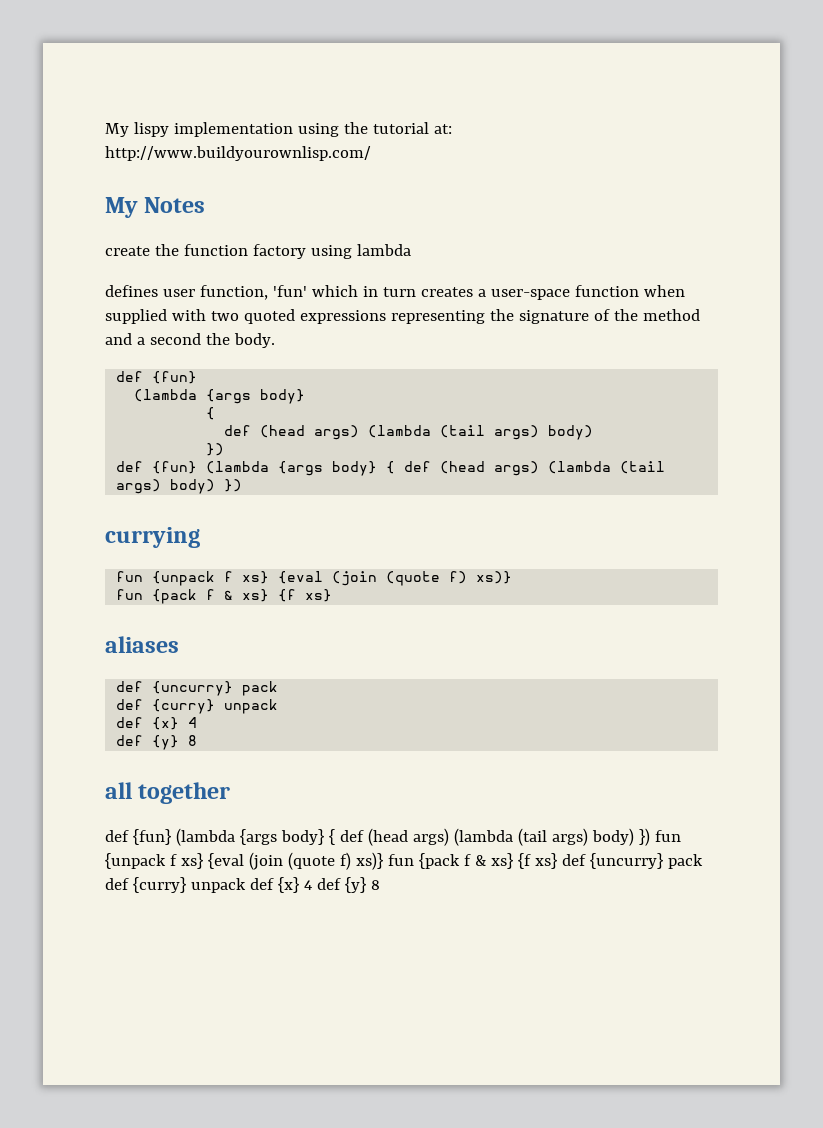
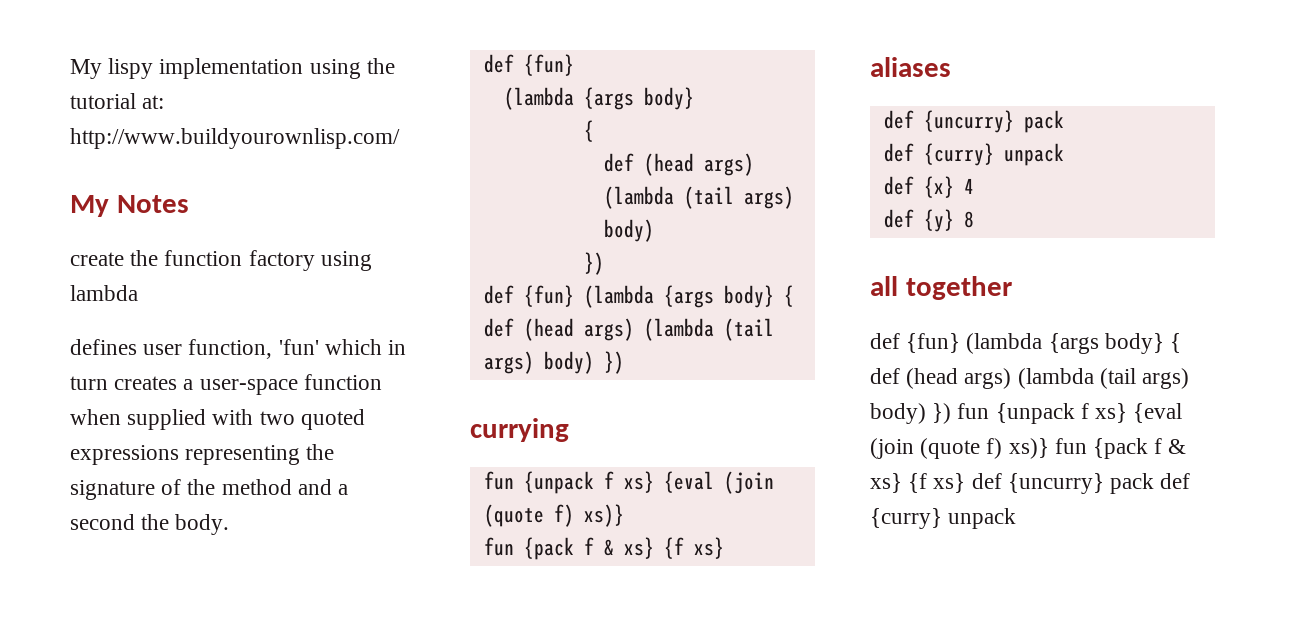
- def {fun} (lambda {args body} { def (head args) (lambda (tail args) body) }) fun {unpack f xs} {eval (join (quote f) xs)} fun {pack f & xs} {f xs} def {uncurry} pack def {curry} unpack def {x} 4 def {y} 8
+ def {fun} (lambda {args body} { def (head args) (lambda (tail args) body) }) fun {unpack f xs} {eval (join (quote f) xs)} fun {pack f & xs} {f xs} def {uncurry} pack def {curry} unpack

